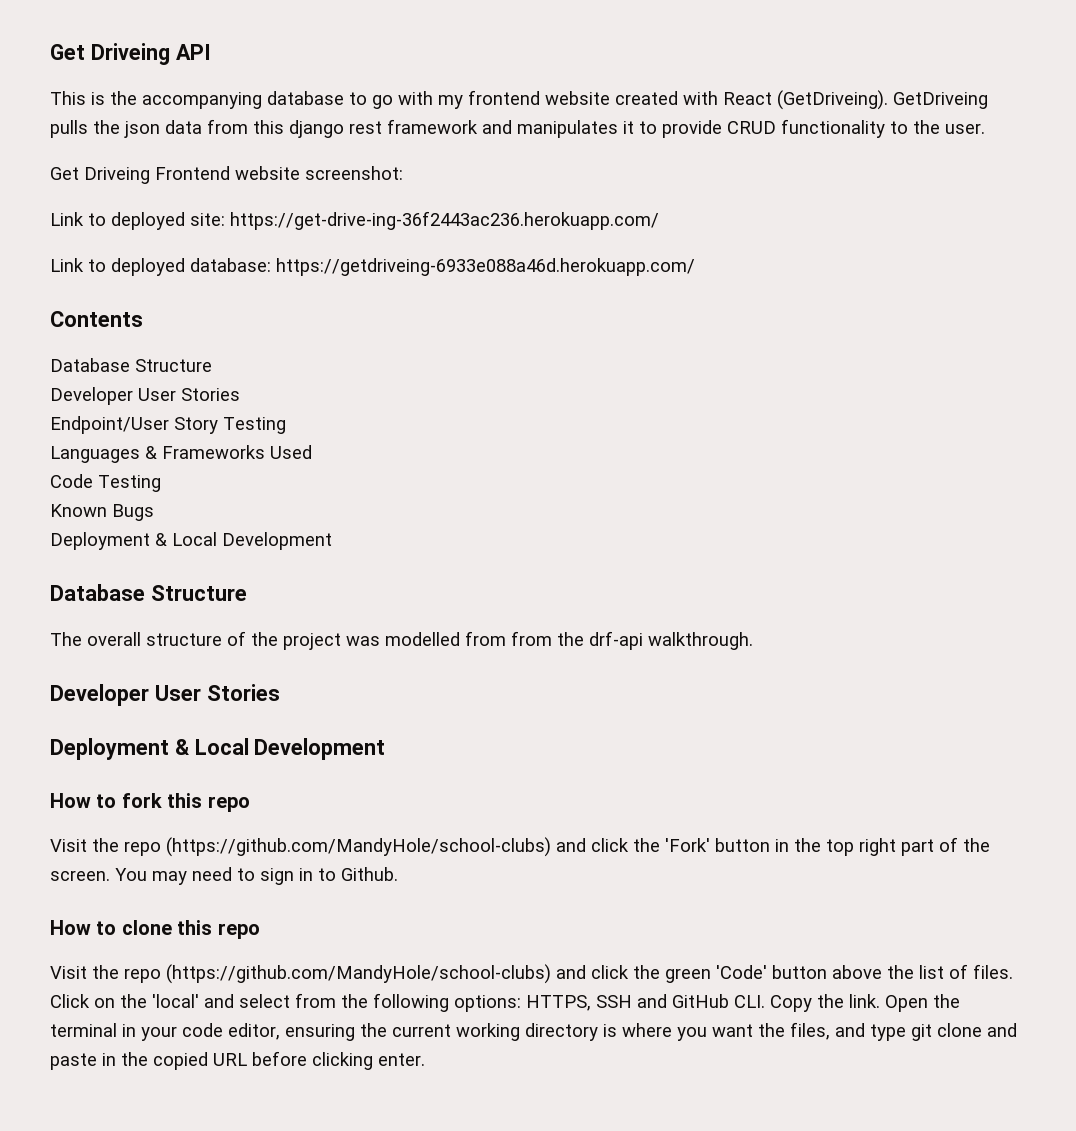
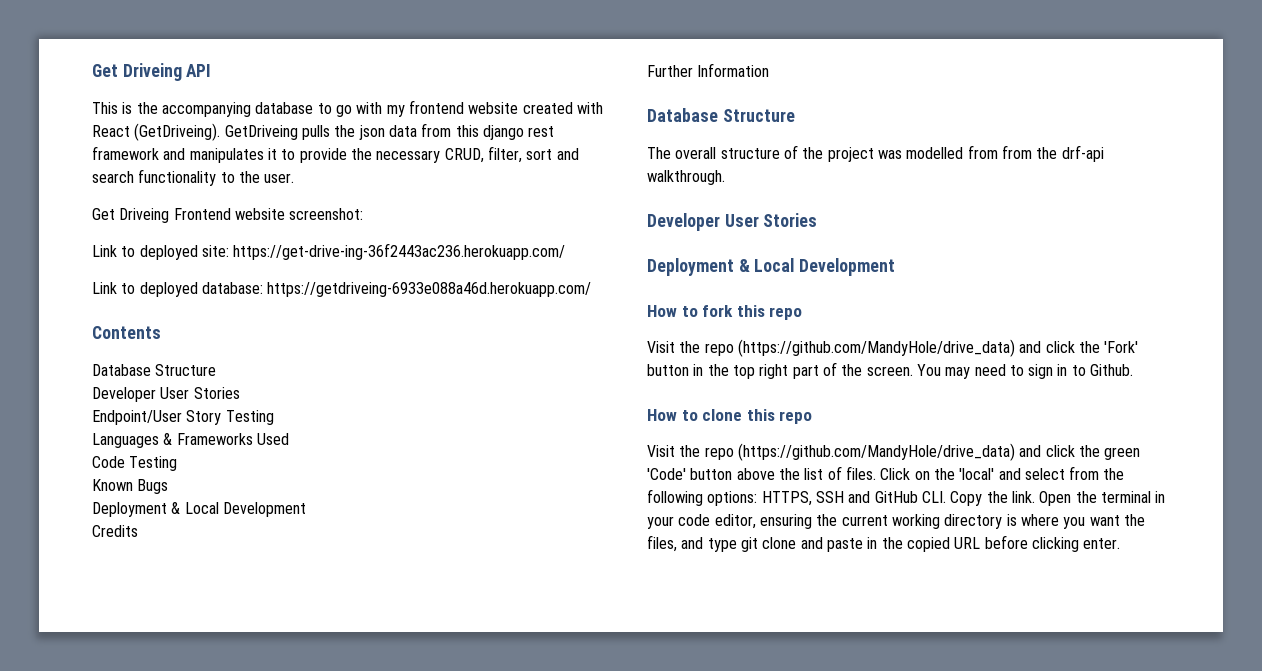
- GetDriveing pulls the json data from this django rest framework and manipulates it to provide CRUD functionality to the user.
+ GetDriveing pulls the json data from this django rest framework and manipulates it to provide the necessary CRUD, filter, sort and search functionality to the user.
+ Credits
+ Further Information
- Visit the repo (https://github.com/MandyHole/school-clubs) and click the 'Fork' button in the top right part of the screen.
+ Visit the repo (https://github.com/MandyHole/drive_data) and click the 'Fork' button in the top right part of the screen.
- Visit the repo (https://github.com/MandyHole/school-clubs) and click the green 'Code' button above the list of files.
+ Visit the repo (https://github.com/MandyHole/drive_data) and click the green 'Code' button above the list of files.

